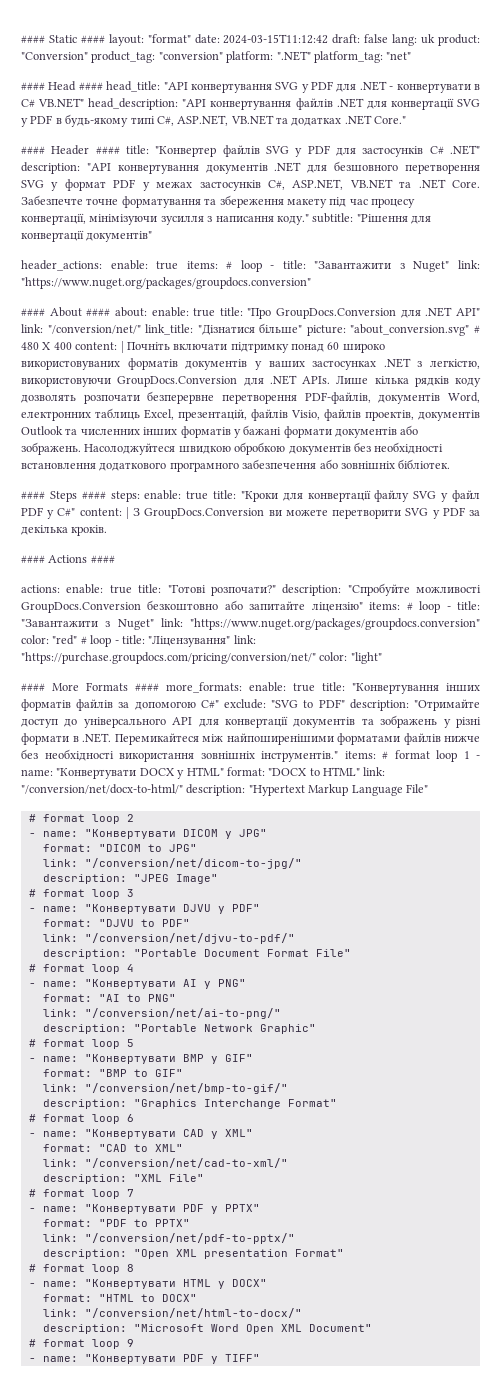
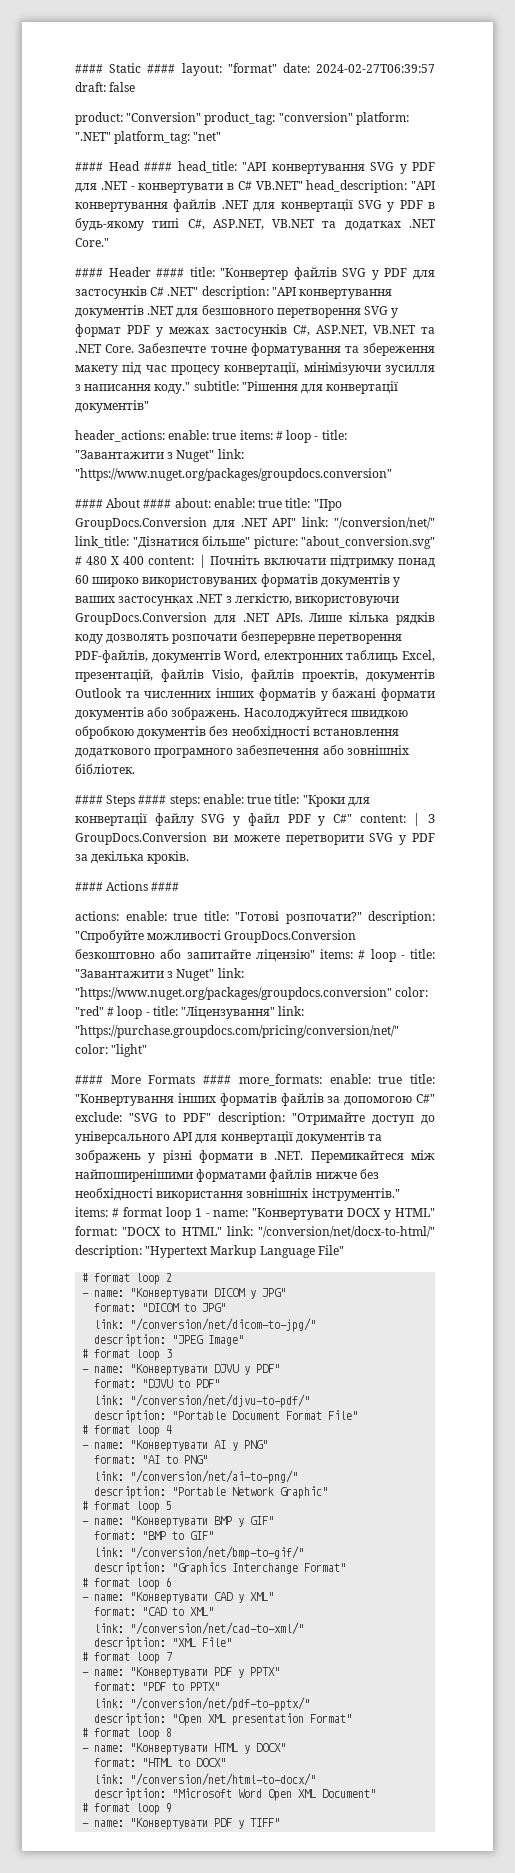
- #### Static #### layout: "format" date: 2024-03-15T11:12:42 draft: false lang: uk product: "Conversion" product_tag: "conversion" platform: ".NET" platform_tag: "net"
+ #### Static #### layout: "format" date: 2024-02-27T06:39:57 draft: false
+ product: "Conversion" product_tag: "conversion" platform: ".NET" platform_tag: "net"

